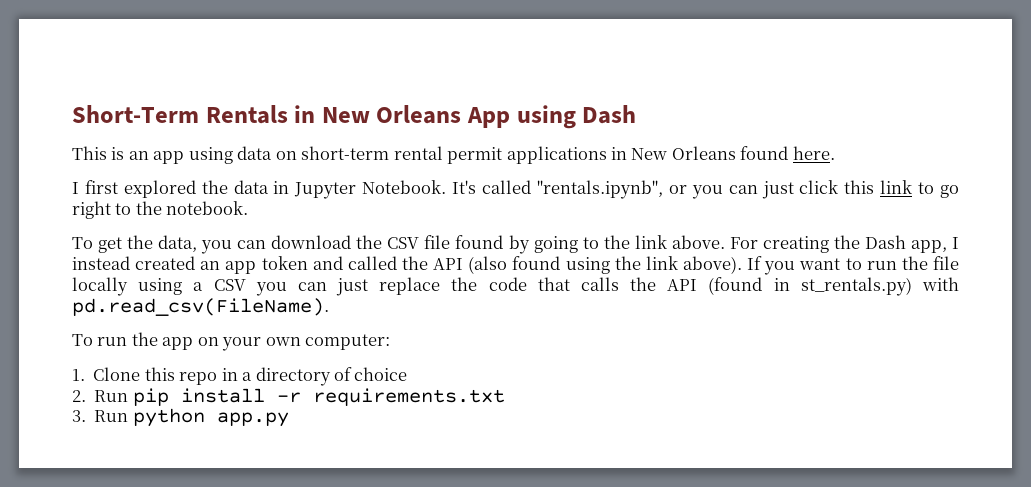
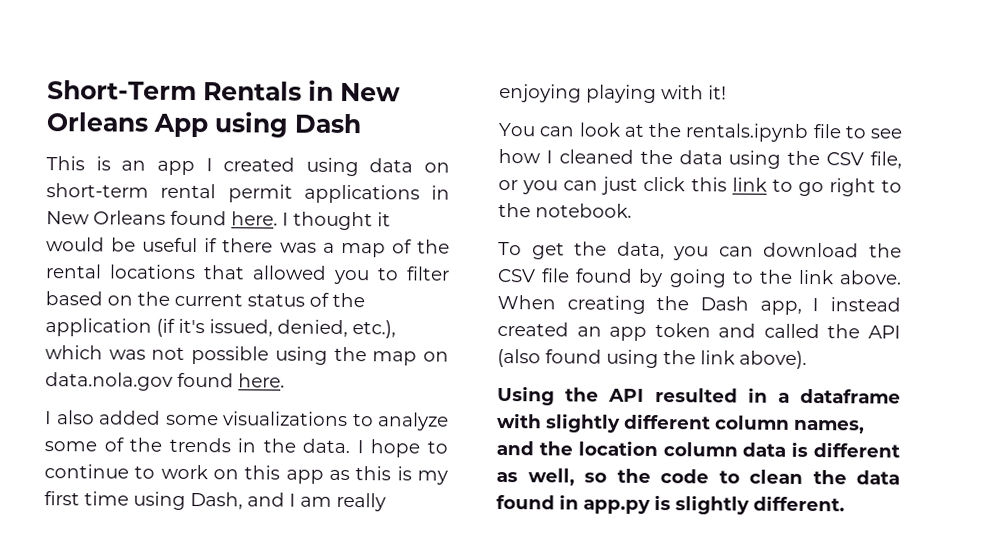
- This is an app using data on short-term rental permit applications in New Orleans found here.
- I first explored the data in Jupyter Notebook. It's called "rentals.ipynb", or you can just click this link to go right to the notebook.
+ This is an app I created using data on short-term rental permit applications in New Orleans found here. I thought it would be useful if there was a map of the rental locations that allowed you to filter based on the current status of the application (if it's issued, denied, etc.), which was not possible using the map on data.nola.gov found here.
+ I also added some visualizations to analyze some of the trends in the data. I hope to continue to work on this app as this is my first time using Dash, and I am really enjoying playing with it!
+ You can look at the rentals.ipynb file to see how I cleaned the data using the CSV file, or you can just click this link to go right to the notebook.
- For creating the Dash app, I instead created an app token and called the API (also found using the link above). If you want to run the file locally using a CSV you can just replace the code that calls the API (found in st_rentals.py) with pd.read_csv(FileName).
- To run the app on your own computer:
- 1. Clone this repo in a directory of choice
- 2. Run pip install -r requirements.txt
- 3. Run python app.py
+ When creating the Dash app, I instead created an app token and called the API (also found using the link above).
+ Using the API resulted in a dataframe with slightly different column names, and the location column data is different as well, so the code to clean the data found in app.py is slightly different.

